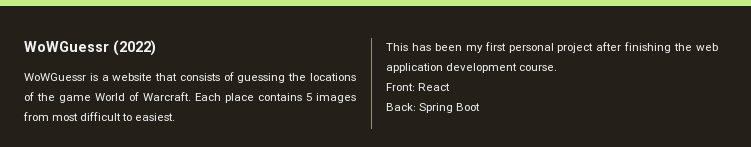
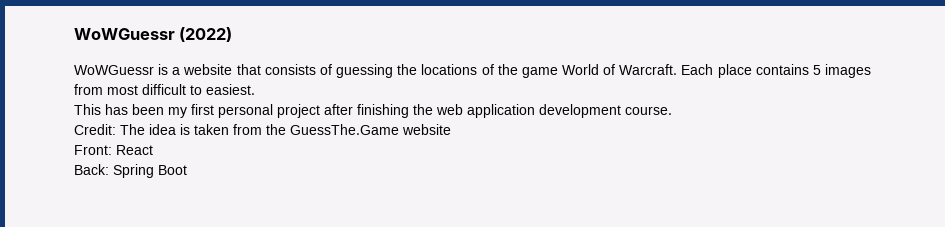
+ Credit: The idea is taken from the GuessThe.Game website

